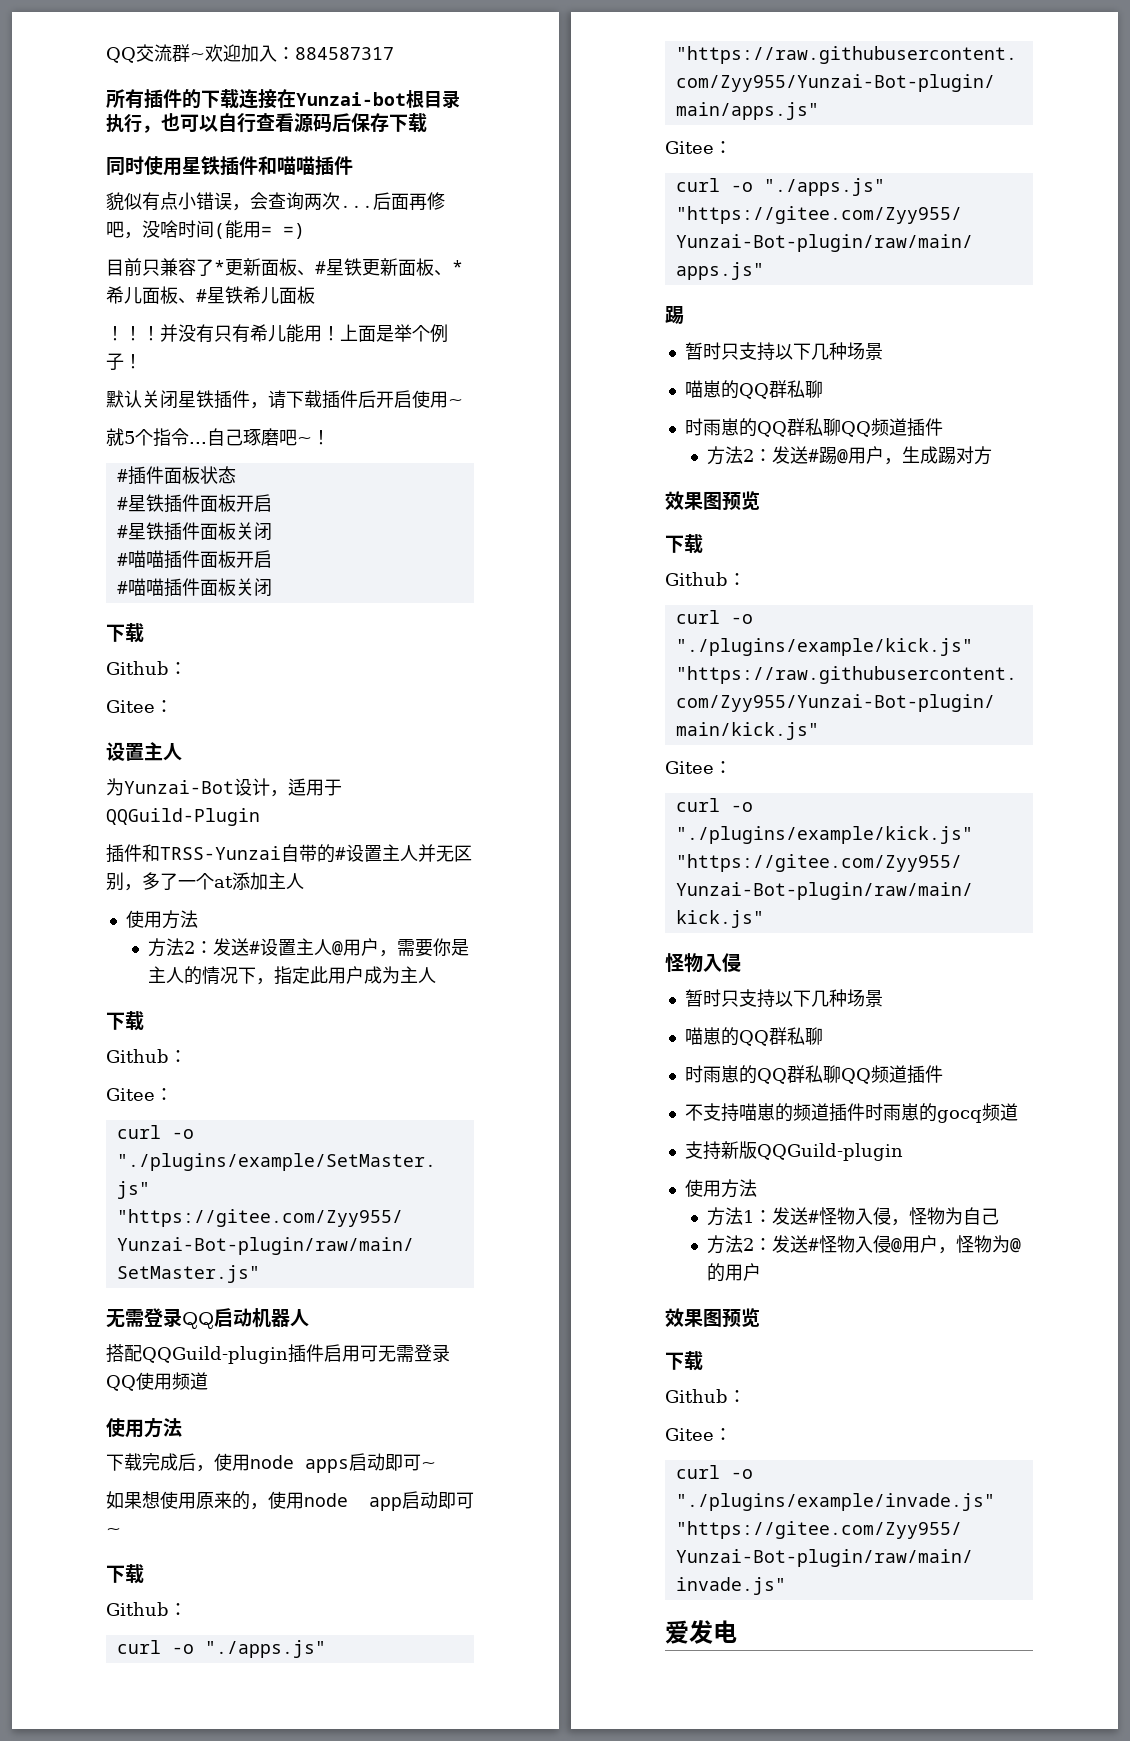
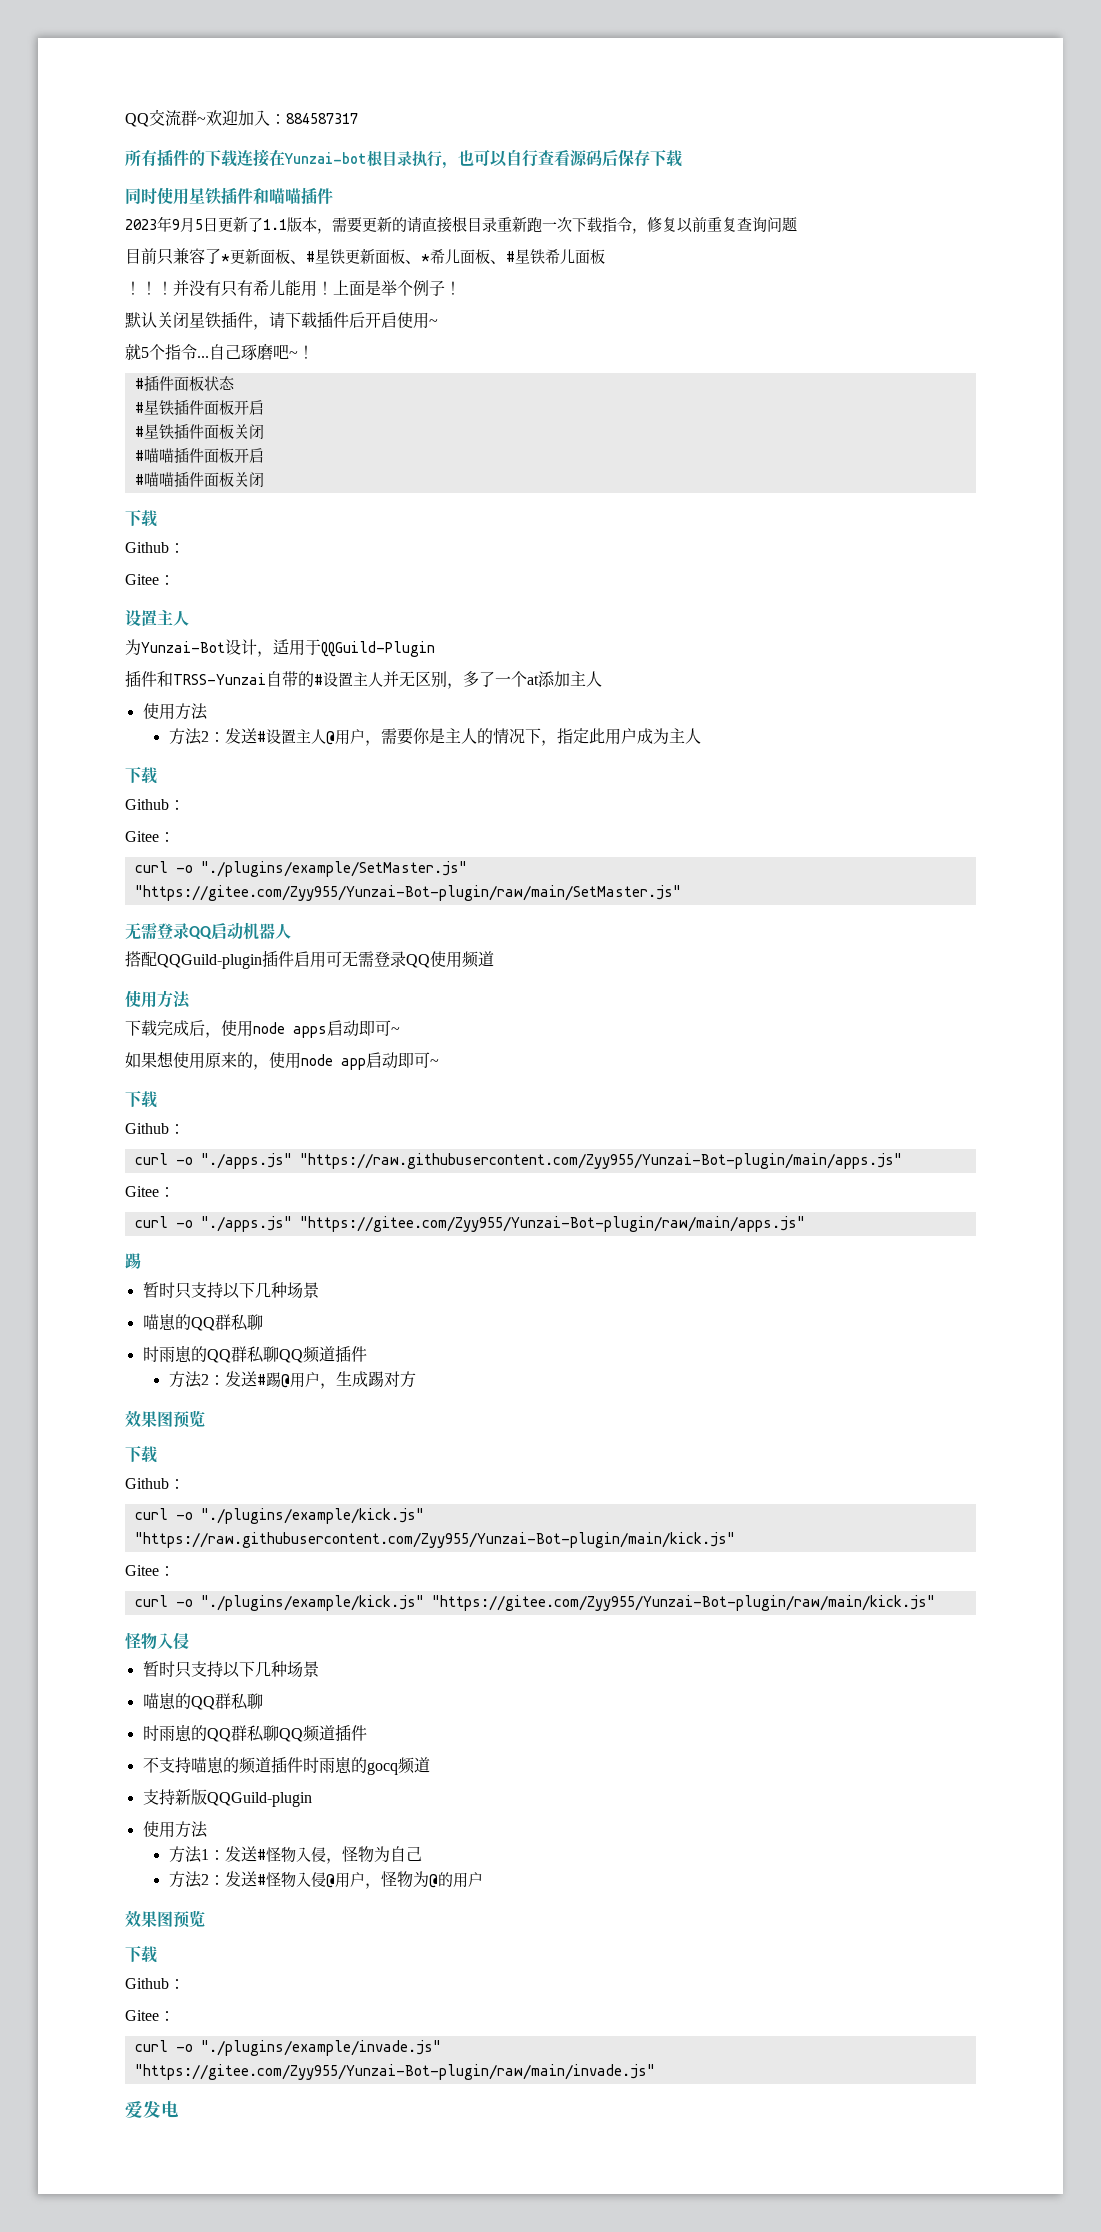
- 貌似有点小错误，会查询两次...后面再修吧，没啥时间(能用= =)
+ 2023年9月5日更新了1.1版本，需要更新的请直接根目录重新跑一次下载指令，修复以前重复查询问题

